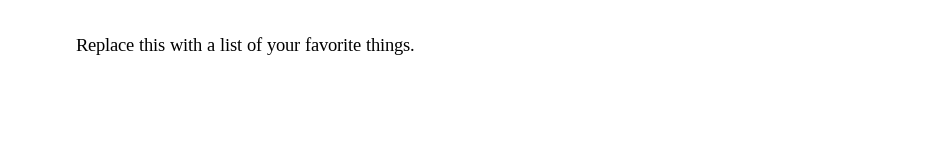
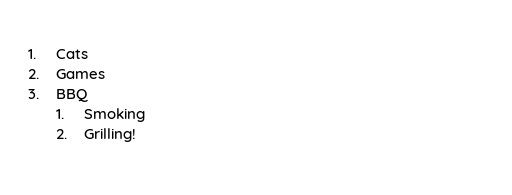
- Replace this with a list of your favorite things.
+ 1. Cats
+ 2. Games
+ 3. BBQ
+ 1. Smoking
+ 2. Grilling!

